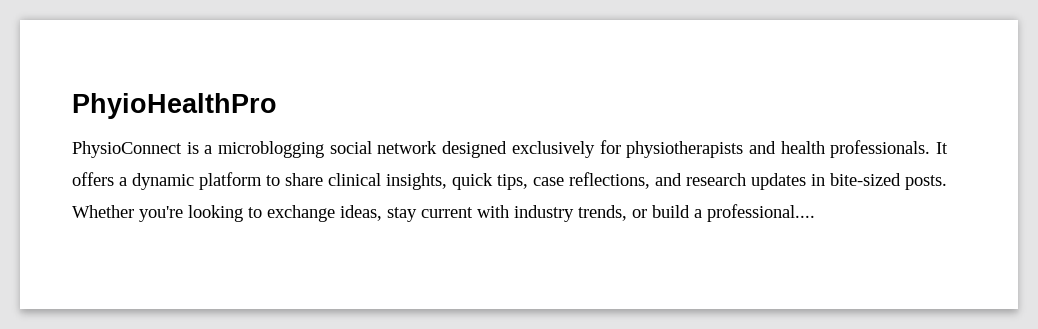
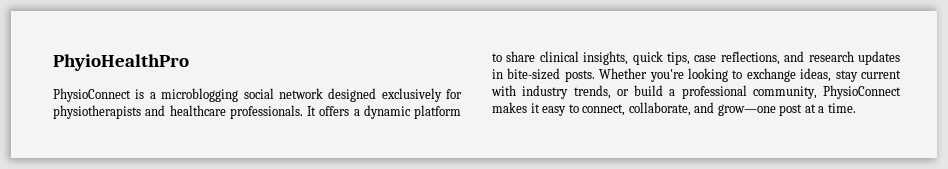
- PhysioConnect is a microblogging social network designed exclusively for physiotherapists and health professionals.
+ PhysioConnect is a microblogging social network designed exclusively for physiotherapists and healthcare professionals.
- Whether you're looking to exchange ideas, stay current with industry trends, or build a professional....
+ Whether you're looking to exchange ideas, stay current with industry trends, or build a professional community, PhysioConnect makes it easy to connect, collaborate, and grow—one post at a time.

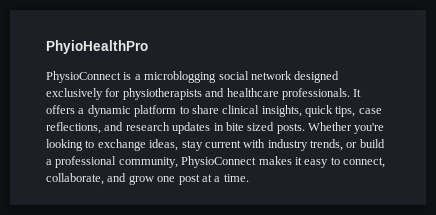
- It offers a dynamic platform to share clinical insights, quick tips, case reflections, and research updates in bite-sized posts.
+ It offers a dynamic platform to share clinical insights, quick tips, case reflections, and research updates in bite sized posts.
- Whether you're looking to exchange ideas, stay current with industry trends, or build a professional community, PhysioConnect makes it easy to connect, collaborate, and grow—one post at a time.
+ Whether you're looking to exchange ideas, stay current with industry trends, or build a professional community, PhysioConnect makes it easy to connect, collaborate, and grow one post at a time.

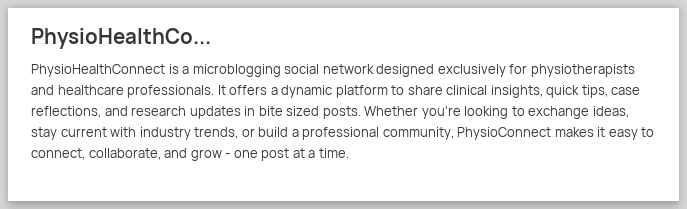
- PhyioHealthPro
- PhysioConnect is a microblogging social network designed exclusively for physiotherapists and healthcare professionals.
+ PhysioHealthCo...
+ PhysioHealthConnect is a microblogging social network designed exclusively for physiotherapists and healthcare professionals.
- Whether you're looking to exchange ideas, stay current with industry trends, or build a professional community, PhysioConnect makes it easy to connect, collaborate, and grow one post at a time.
+ Whether you're looking to exchange ideas, stay current with industry trends, or build a professional community, PhysioConnect makes it easy to connect, collaborate, and grow - one post at a time.

